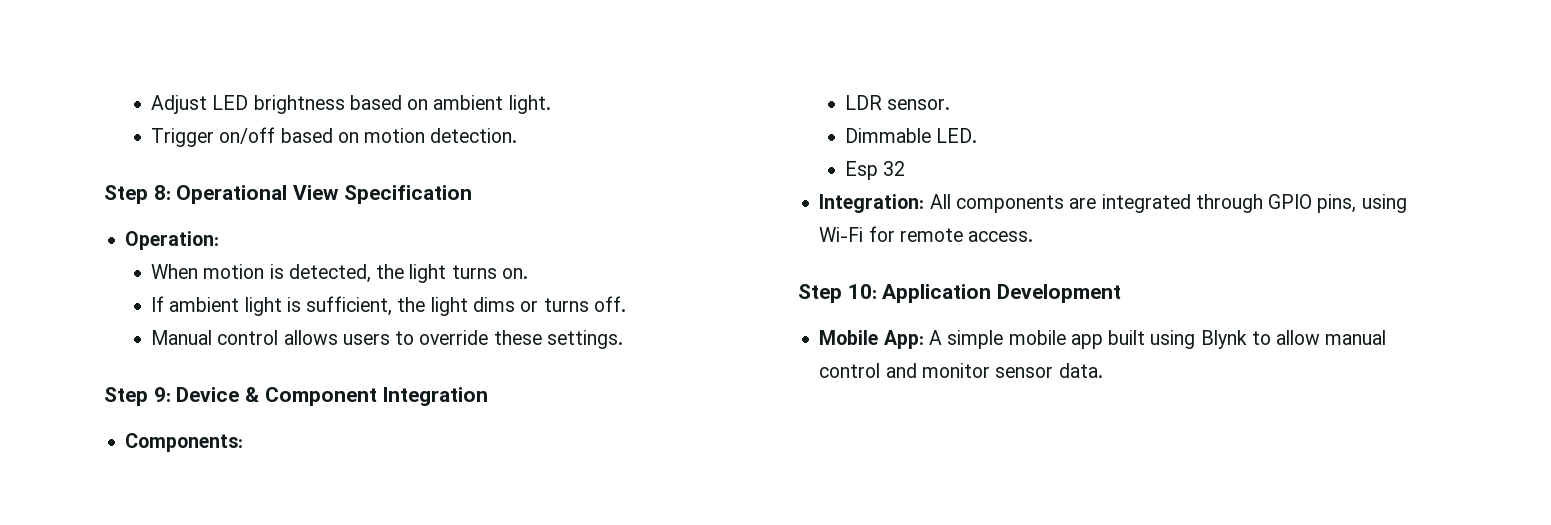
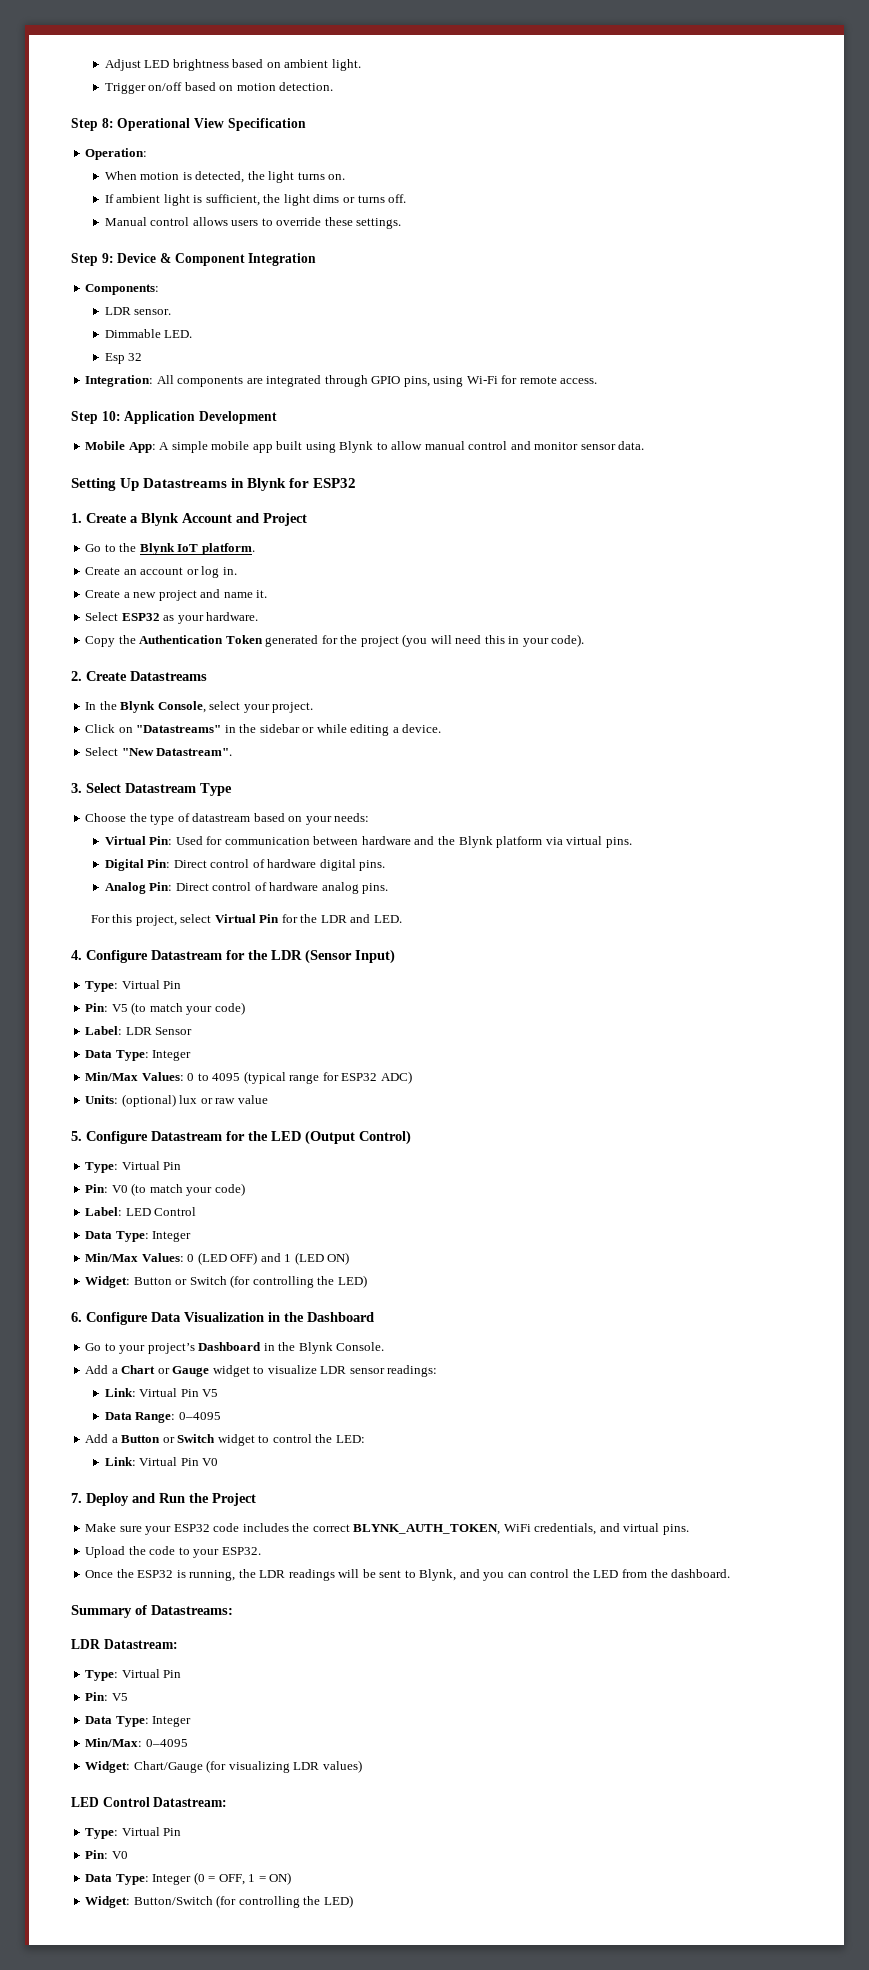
+ Setting Up Datastreams in Blynk for ESP32
+ 1. Create a Blynk Account and Project
+ Go to the Blynk IoT platform.
+ Create an account or log in.
+ Create a new project and name it.
+ Select ESP32 as your hardware.
+ Copy the Authentication Token generated for the project (you will need this in your code).
+ 2. Create Datastreams
+ In the Blynk Console, select your project.
+ Click on "Datastreams" in the sidebar or while editing a device.
+ Select "New Datastream".
+ 3. Select Datastream Type
+ Choose the type of datastream based on your needs:
+ Virtual Pin: Used for communication between hardware and the Blynk platform via virtual pins.
+ Digital Pin: Direct control of hardware digital pins.
+ Analog Pin: Direct control of hardware analog pins.
+ For this project, select Virtual Pin for the LDR and LED.
+ 4. Configure Datastream for the LDR (Sensor Input)
+ Type: Virtual Pin
+ Pin: V5 (to match your code)
+ Label: LDR Sensor
+ Data Type: Integer
+ Min/Max Values: 0 to 4095 (typical range for ESP32 ADC)
+ Units: (optional) lux or raw value
+ 5. Configure Datastream for the LED (Output Control)
+ Type: Virtual Pin
+ Pin: V0 (to match your code)
+ Label: LED Control
+ Data Type: Integer
+ Min/Max Values: 0 (LED OFF) and 1 (LED ON)
+ Widget: Button or Switch (for controlling the LED)
+ 6. Configure Data Visualization in the Dashboard
+ Go to your project’s Dashboard in the Blynk Console.
+ Add a Chart or Gauge widget to visualize LDR sensor readings:
+ Link: Virtual Pin V5
+ Data Range: 0–4095
+ Add a Button or Switch widget to control the LED:
+ Link: Virtual Pin V0
+ 7. Deploy and Run the Project
+ Make sure your ESP32 code includes the correct BLYNK_AUTH_TOKEN, WiFi credentials, and virtual pins.
+ Upload the code to your ESP32.
+ Once the ESP32 is running, the LDR readings will be sent to Blynk, and you can control the LED from the dashboard.
+ Summary of Datastreams:
+ LDR Datastream:
+ Type: Virtual Pin
+ Pin: V5
+ Data Type: Integer
+ Min/Max: 0–4095
+ Widget: Chart/Gauge (for visualizing LDR values)
+ LED Control Datastream:
+ Type: Virtual Pin
+ Pin: V0
+ Data Type: Integer (0 = OFF, 1 = ON)
+ Widget: Button/Switch (for controlling the LED)

